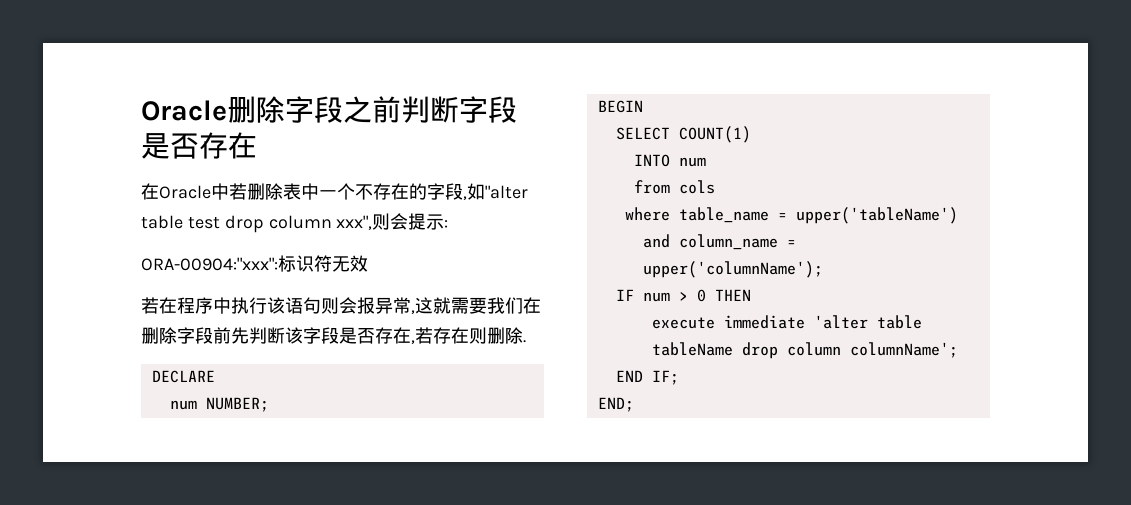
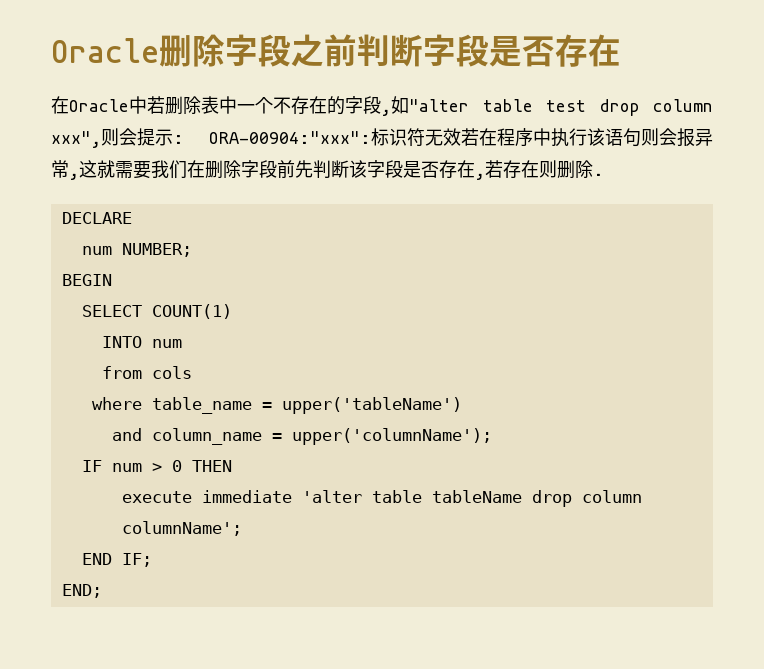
- 在Oracle中若删除表中一个不存在的字段,如"alter table test drop column xxx",则会提示:
- ORA-00904:"xxx":标识符无效
- 若在程序中执行该语句则会报异常,这就需要我们在删除字段前先判断该字段是否存在,若存在则删除.
+ 在Oracle中若删除表中一个不存在的字段,如"alter table test drop column xxx",则会提示: ORA-00904:"xxx":标识符无效若在程序中执行该语句则会报异常,这就需要我们在删除字段前先判断该字段是否存在,若存在则删除.

